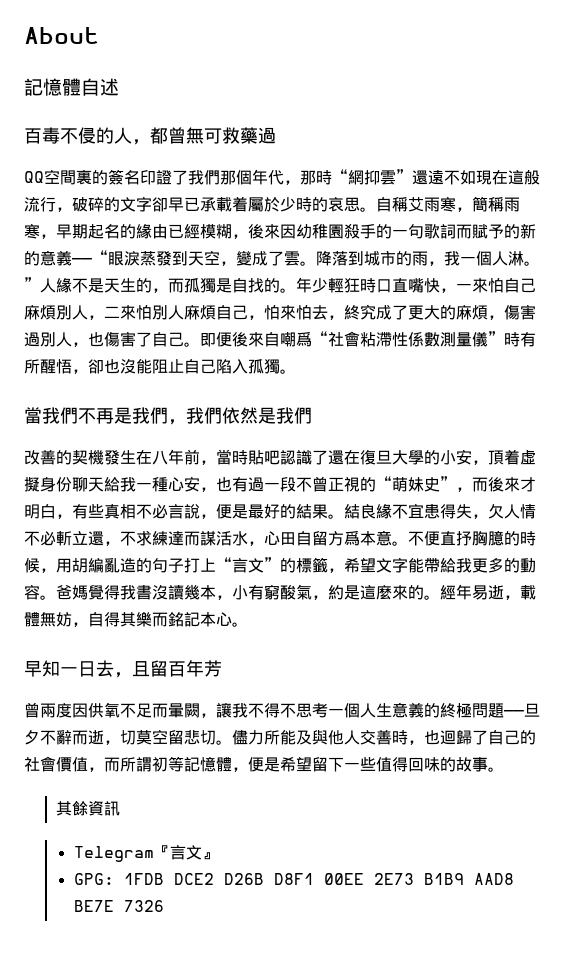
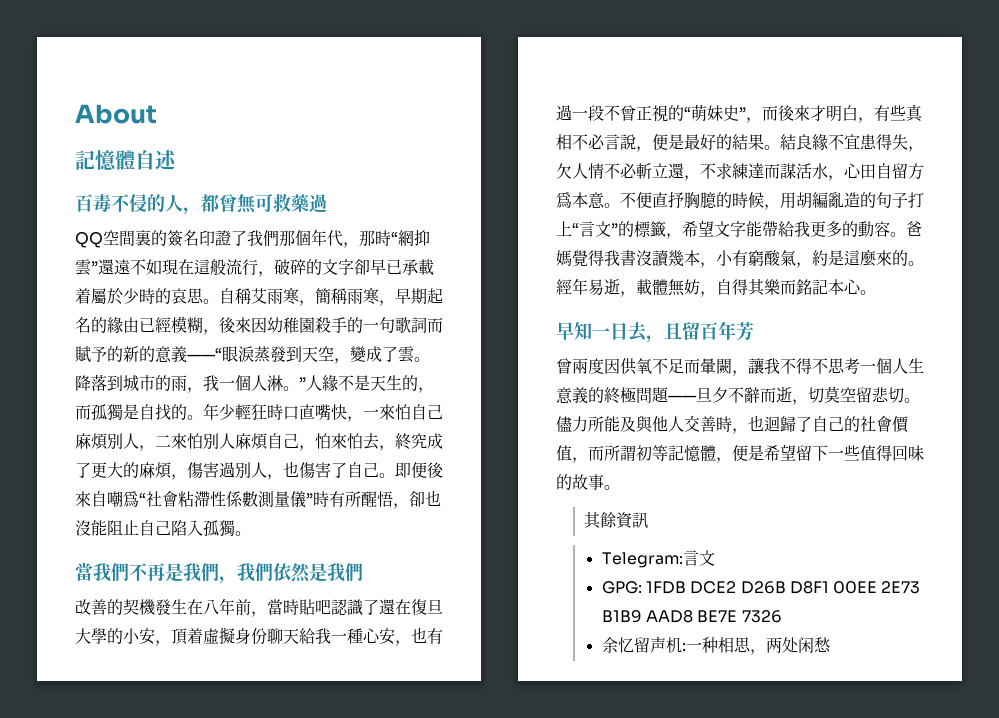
- Telegram『言文』
+ Telegram:言文
+ 余忆留声机:一种相思，两处闲愁

